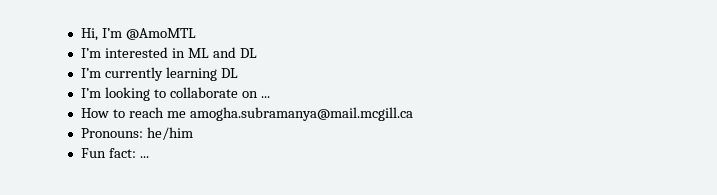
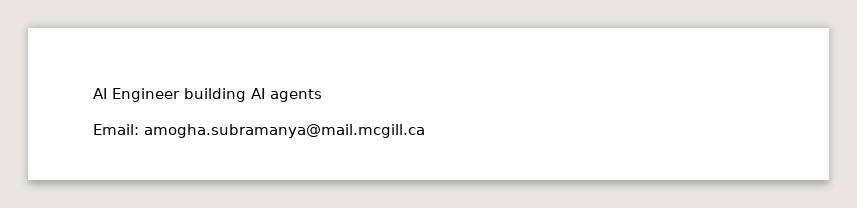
- Hi, I’m @AmoMTL
- I’m interested in ML and DL
- I’m currently learning DL
- I’m looking to collaborate on ...
- How to reach me amogha.subramanya@mail.mcgill.ca
- Pronouns: he/him
- Fun fact: ...
+ AI Engineer building AI agents
+ Email: amogha.subramanya@mail.mcgill.ca

